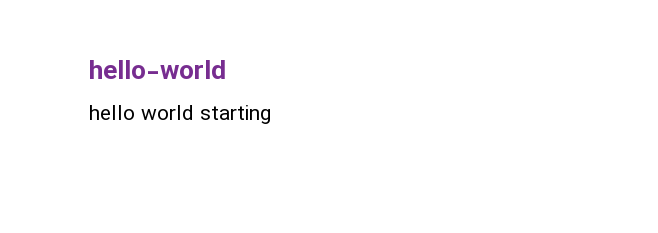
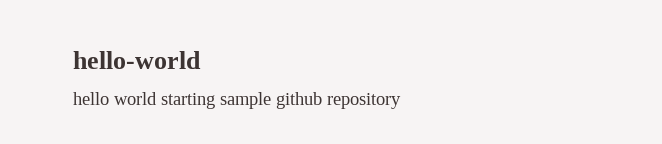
- hello world starting
+ hello world starting sample github repository

